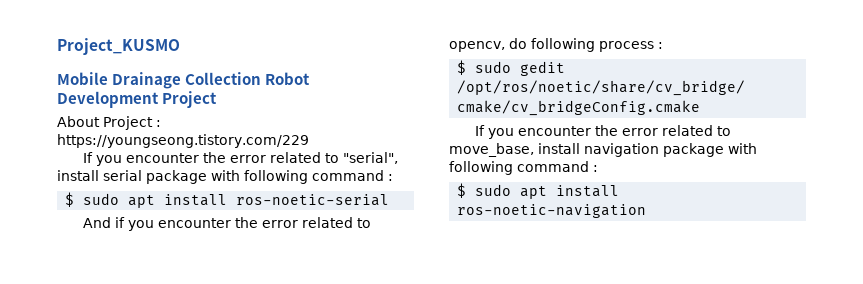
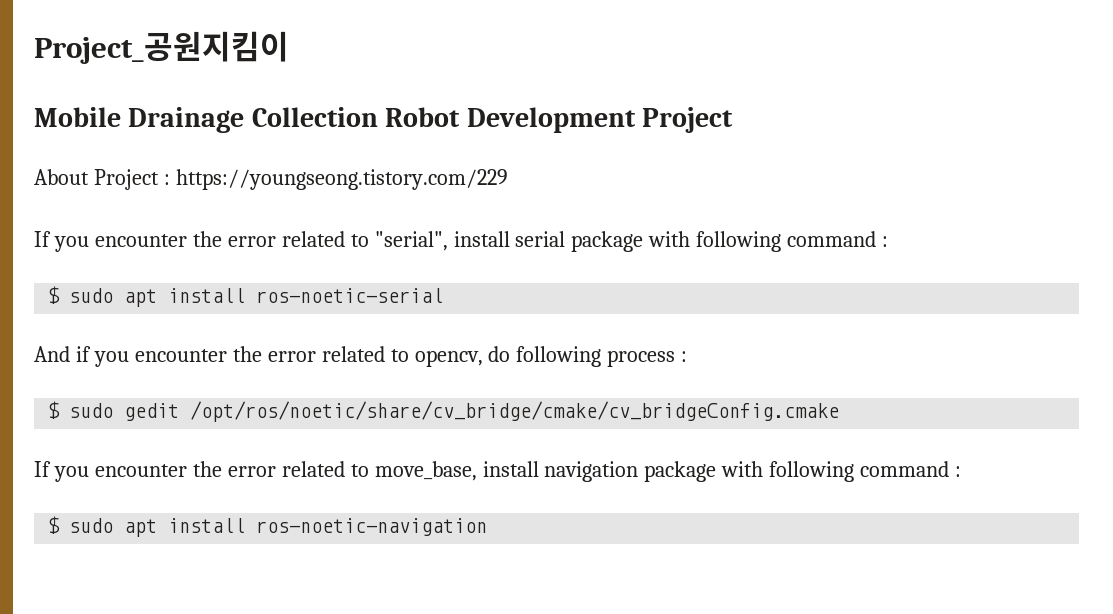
- Project_KUSMO
+ Project_공원지킴이

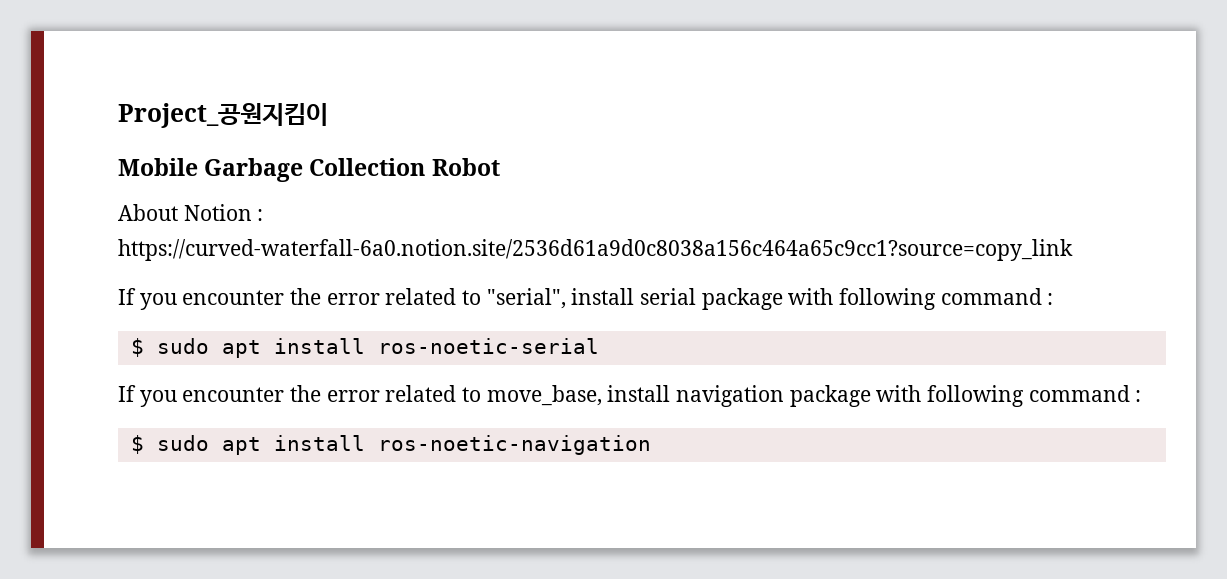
- Mobile Drainage Collection Robot Development Project
+ Mobile Garbage Collection Robot
- About Project : https://youngseong.tistory.com/229
+ About Notion : https://curved-waterfall-6a0.notion.site/2536d61a9d0c8038a156c464a65c9cc1?source=copy_link
- And if you encounter the error related to opencv, do following process :
- $ sudo gedit /opt/ros/noetic/share/cv_bridge/cmake/cv_bridgeConfig.cmake

